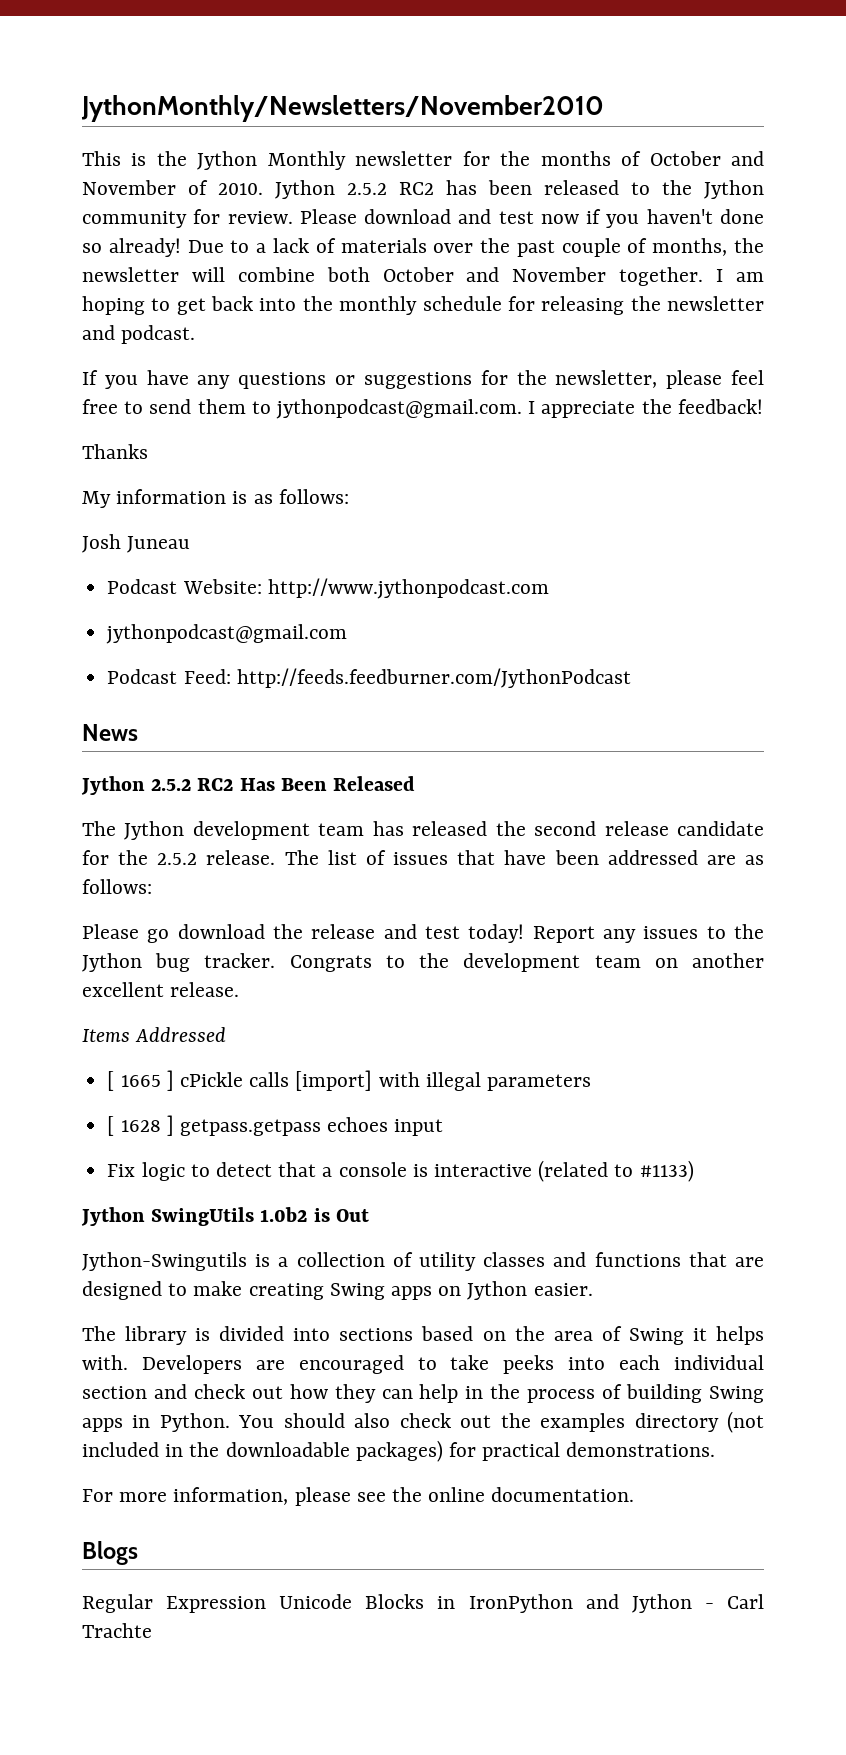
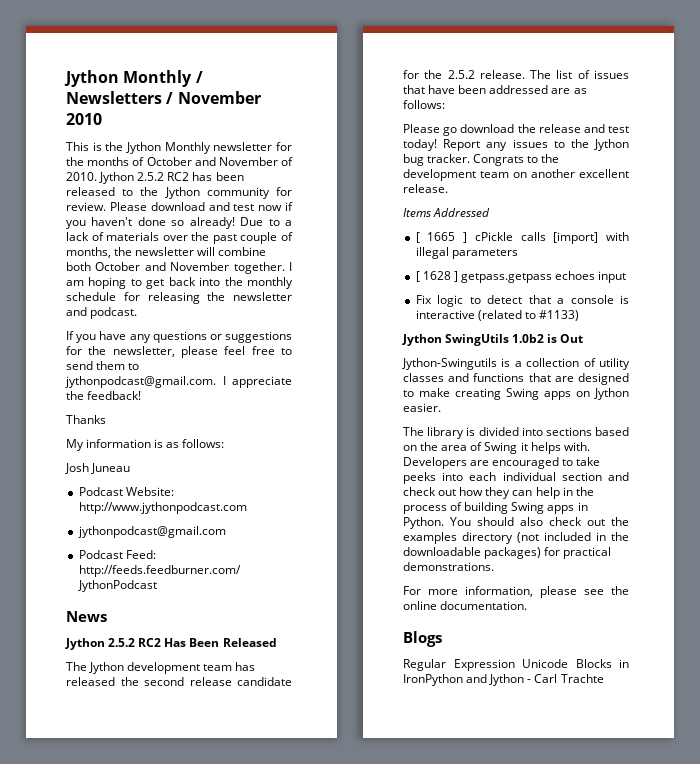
- JythonMonthly/Newsletters/November2010
+ Jython Monthly / Newsletters / November 2010

